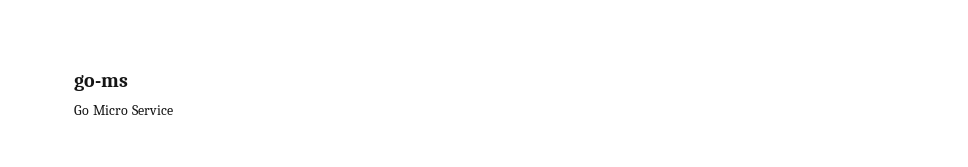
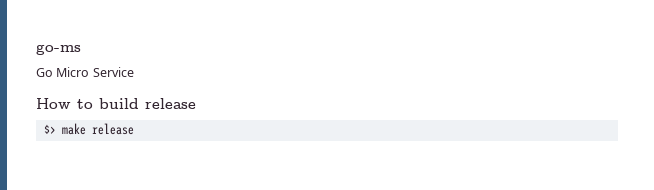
+ How to build release
+ $> make release

